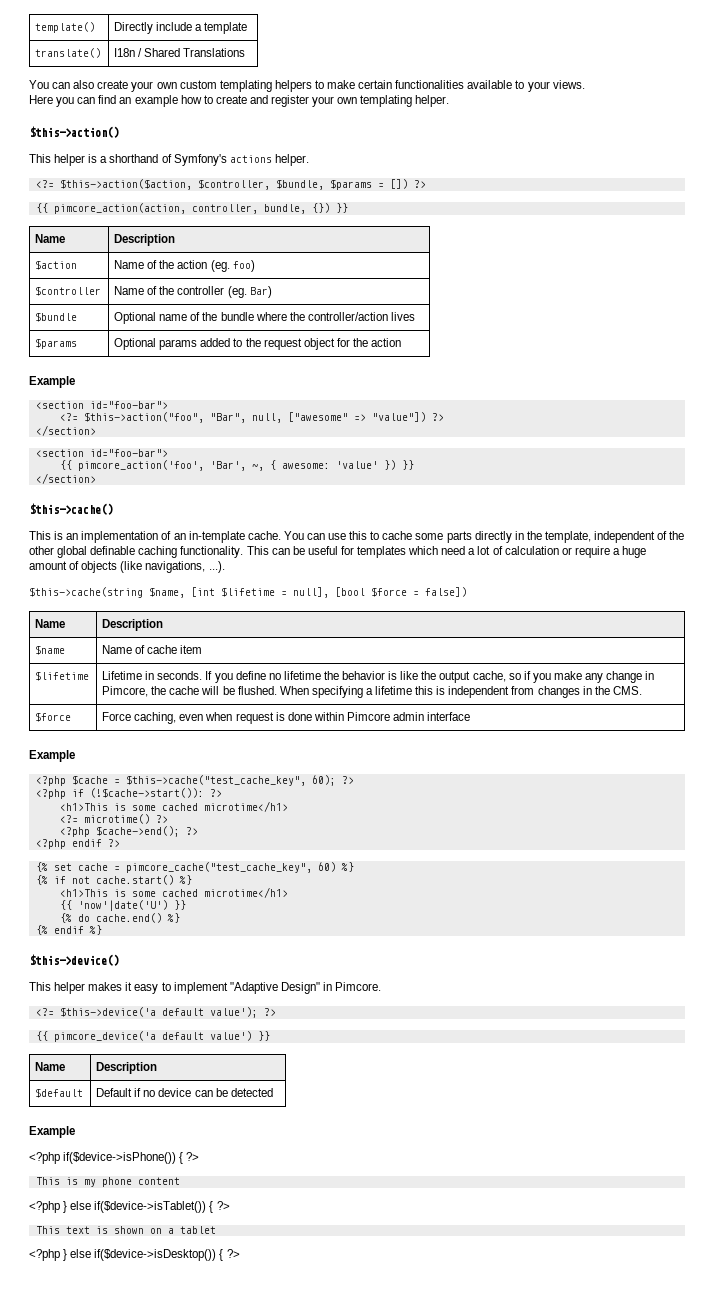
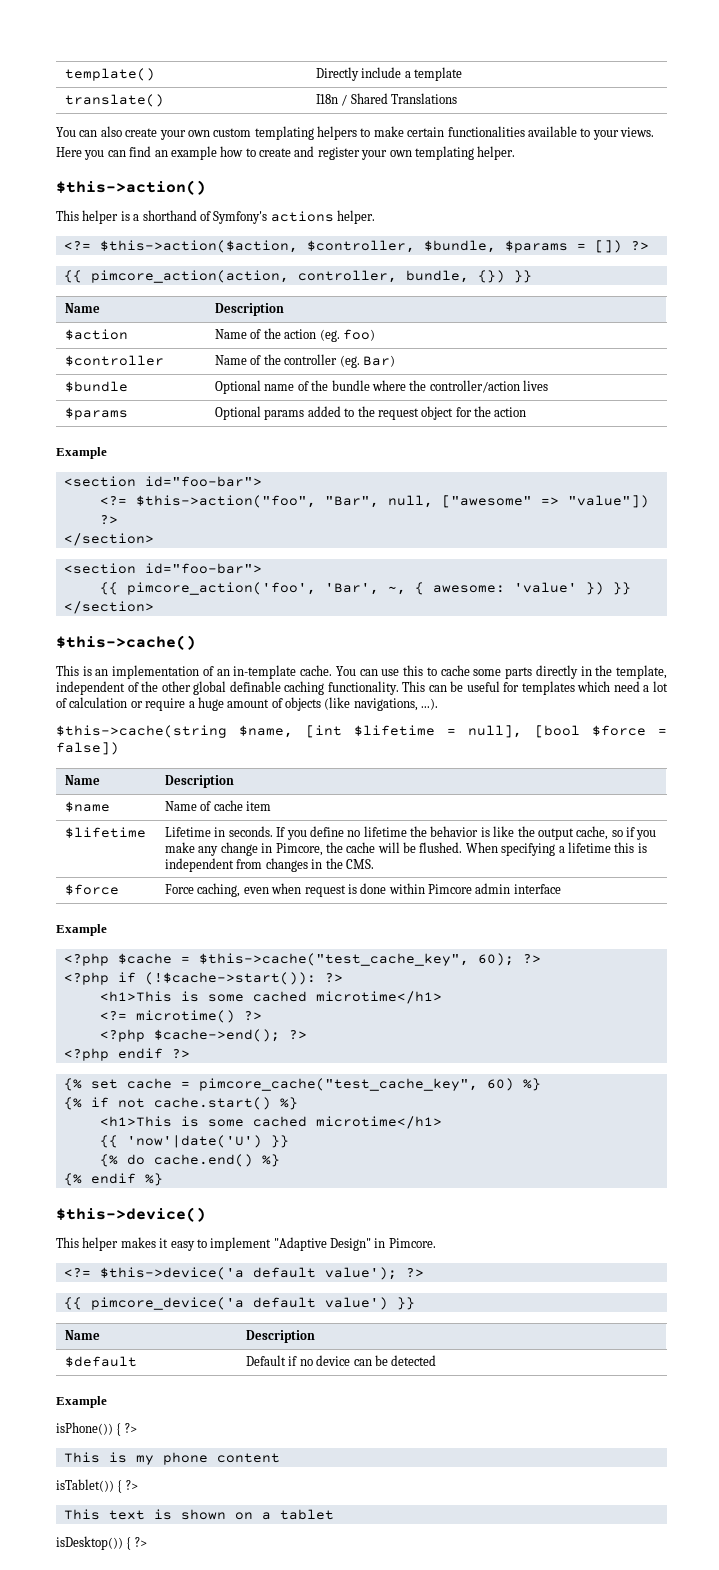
- <?php if($device->isPhone()) { ?>
+ isPhone()) { ?>
- <?php } else if($device->isTablet()) { ?>
+ isTablet()) { ?>
- <?php } else if($device->isDesktop()) { ?>
+ isDesktop()) { ?>

